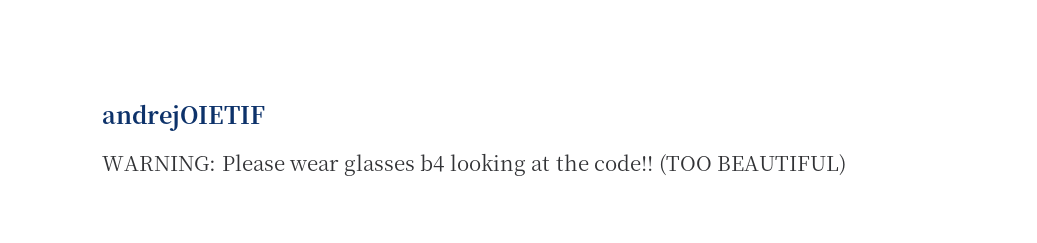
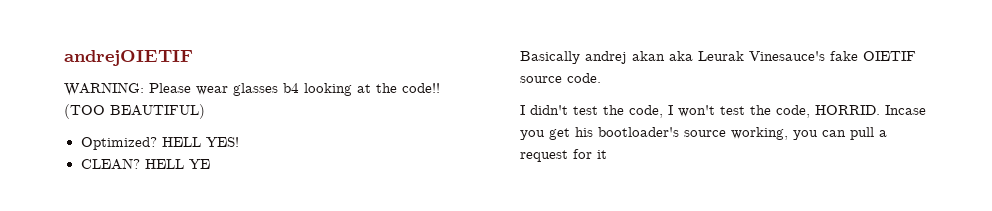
+ Optimized? HELL YES!
+ CLEAN? HELL YE
+ Basically andrej akan aka Leurak Vinesauce's fake OIETIF source code.
+ I didn't test the code, I won't test the code, HORRID. Incase you get his bootloader's source working, you can pull a request for it

